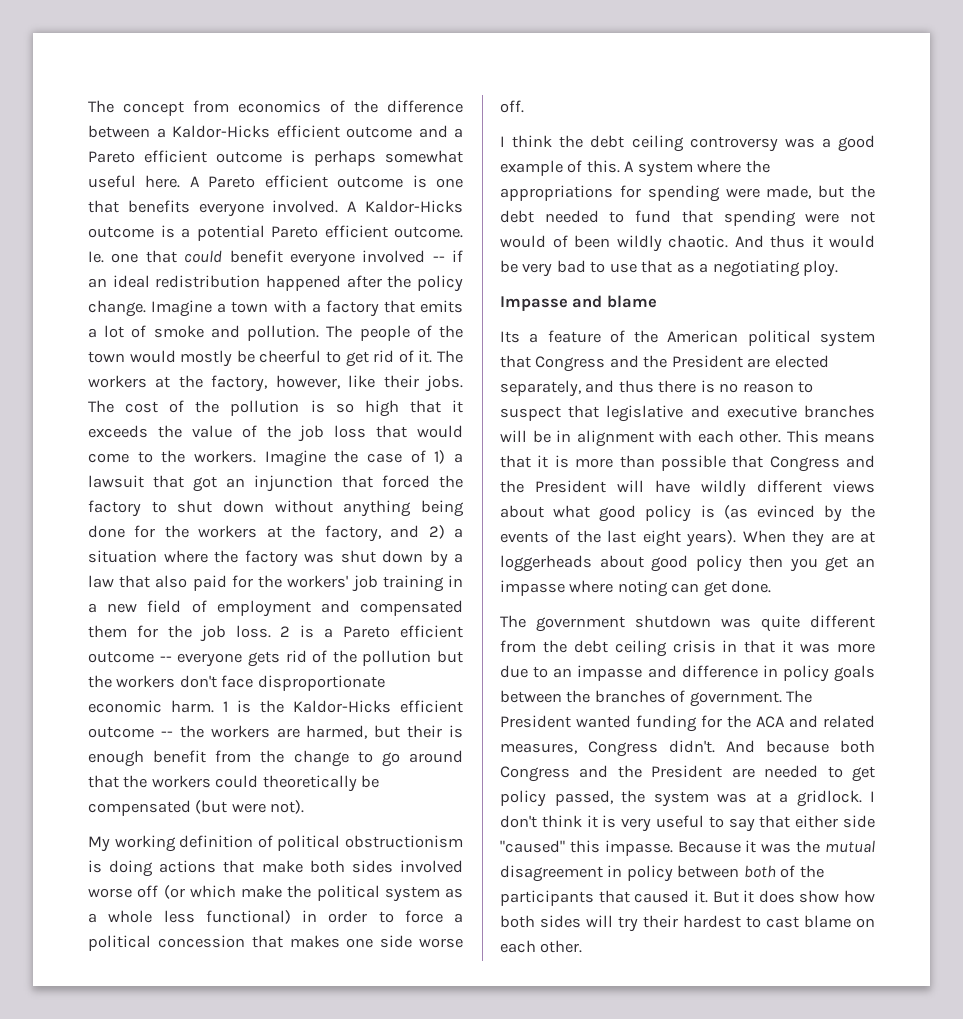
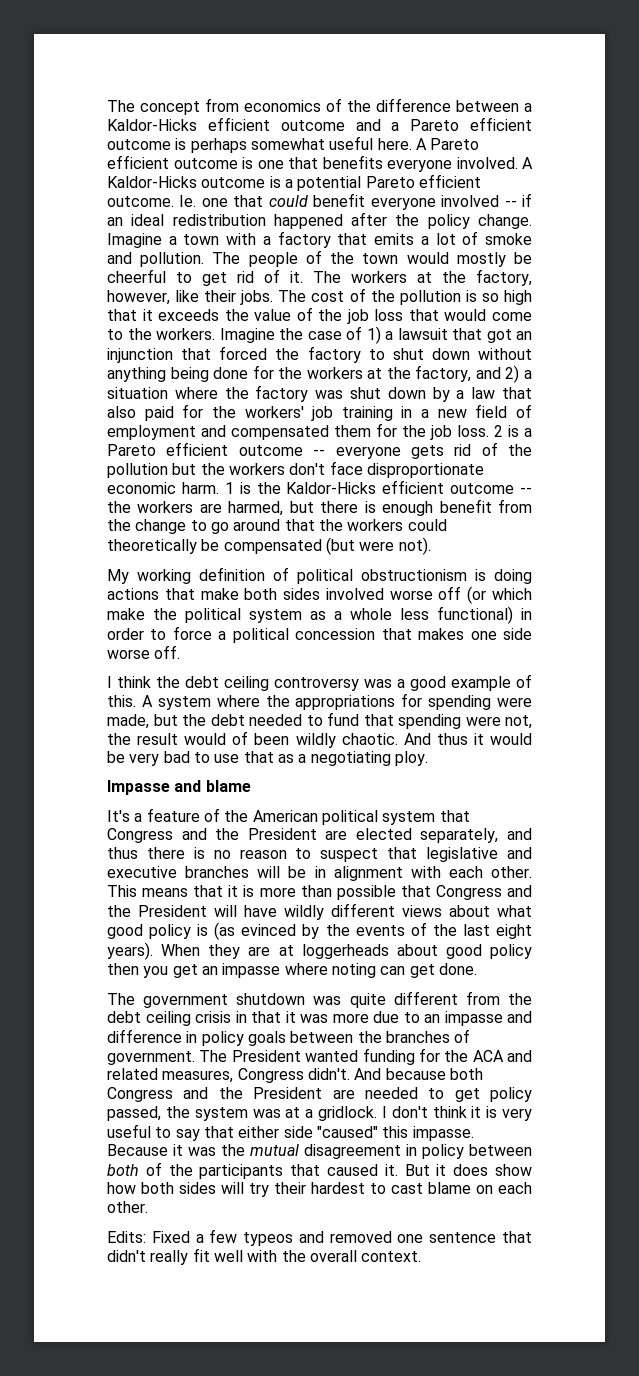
- 1 is the Kaldor-Hicks efficient outcome -- the workers are harmed, but their is enough benefit from the change to go around that the workers could theoretically be compensated (but were not).
+ 1 is the Kaldor-Hicks efficient outcome -- the workers are harmed, but there is enough benefit from the change to go around that the workers could theoretically be compensated (but were not).
- A system where the appropriations for spending were made, but the debt needed to fund that spending were not would of been wildly chaotic.
+ A system where the appropriations for spending were made, but the debt needed to fund that spending were not, the result would of been wildly chaotic.
- Its a feature of the American political system that Congress and the President are elected separately, and thus there is no reason to suspect that legislative and executive branches will be in alignment with each other.
+ It's a feature of the American political system that Congress and the President are elected separately, and thus there is no reason to suspect that legislative and executive branches will be in alignment with each other.
+ Edits: Fixed a few typeos and removed one sentence that didn't really fit well with the overall context.

